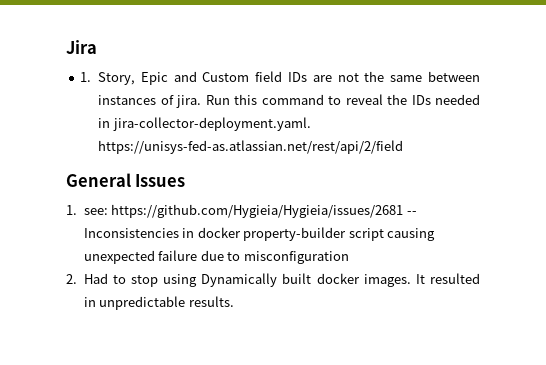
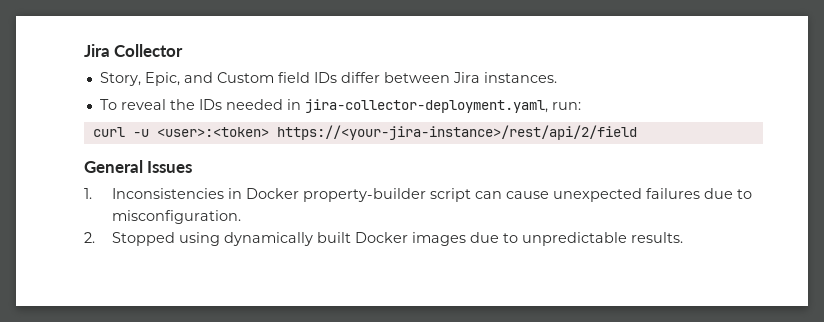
- Jira
- 1. Story, Epic and Custom field IDs are not the same between instances of jira. Run this command to reveal the IDs needed in jira-collector-deployment.yaml. https://unisys-fed-as.atlassian.net/rest/api/2/field
+ Jira Collector
+ Story, Epic, and Custom field IDs differ between Jira instances.
+ To reveal the IDs needed in jira-collector-deployment.yaml, run:
+ curl -u <user>:<token> https://<your-jira-instance>/rest/api/2/field
- 1. see: https://github.com/Hygieia/Hygieia/issues/2681 -- Inconsistencies in docker property-builder script causing unexpected failure due to misconfiguration
+ 1. Inconsistencies in Docker property-builder script can cause unexpected failures due to misconfiguration.
- 2. Had to stop using Dynamically built docker images. It resulted in unpredictable results.
+ 2. Stopped using dynamically built Docker images due to unpredictable results.

